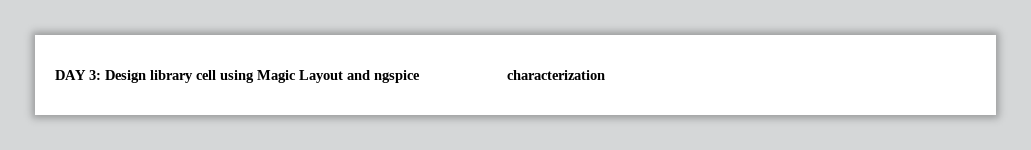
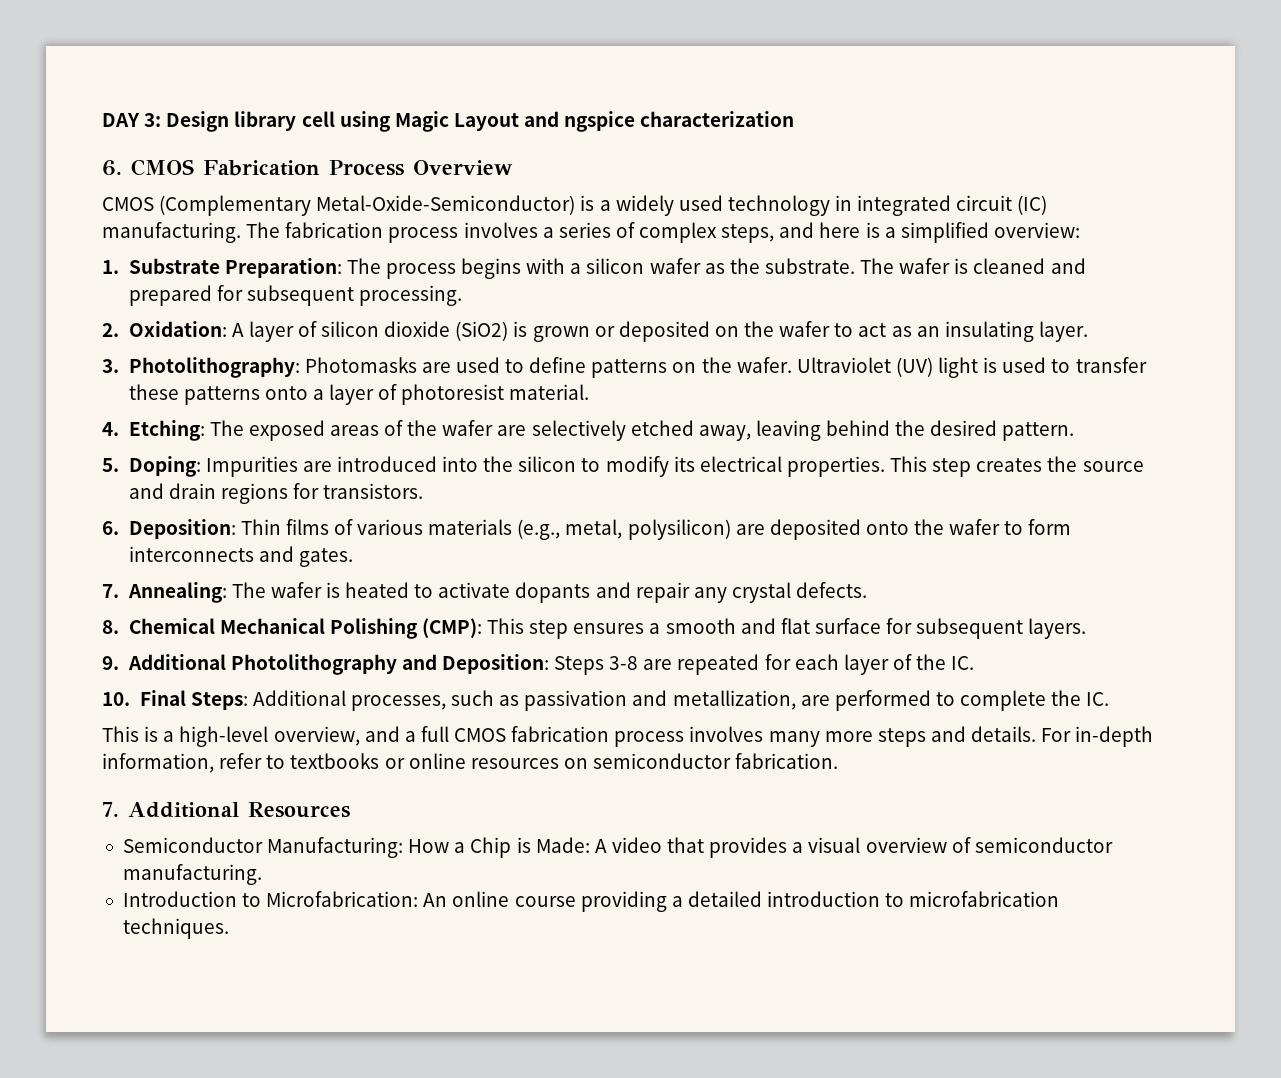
+ 6. CMOS Fabrication Process Overview
+ CMOS (Complementary Metal-Oxide-Semiconductor) is a widely used technology in integrated circuit (IC) manufacturing. The fabrication process involves a series of complex steps, and here is a simplified overview:
+ 1. Substrate Preparation: The process begins with a silicon wafer as the substrate. The wafer is cleaned and prepared for subsequent processing.
+ 2. Oxidation: A layer of silicon dioxide (SiO2) is grown or deposited on the wafer to act as an insulating layer.
+ 3. Photolithography: Photomasks are used to define patterns on the wafer. Ultraviolet (UV) light is used to transfer these patterns onto a layer of photoresist material.
+ 4. Etching: The exposed areas of the wafer are selectively etched away, leaving behind the desired pattern.
+ 5. Doping: Impurities are introduced into the silicon to modify its electrical properties. This step creates the source and drain regions for transistors.
+ 6. Deposition: Thin films of various materials (e.g., metal, polysilicon) are deposited onto the wafer to form interconnects and gates.
+ 7. Annealing: The wafer is heated to activate dopants and repair any crystal defects.
+ 8. Chemical Mechanical Polishing (CMP): This step ensures a smooth and flat surface for subsequent layers.
+ 9. Additional Photolithography and Deposition: Steps 3-8 are repeated for each layer of the IC.
+ 10. Final Steps: Additional processes, such as passivation and metallization, are performed to complete the IC.
+ This is a high-level overview, and a full CMOS fabrication process involves many more steps and details. For in-depth information, refer to textbooks or online resources on semiconductor fabrication.
+ 7. Additional Resources
+ Semiconductor Manufacturing: How a Chip is Made: A video that provides a visual overview of semiconductor manufacturing.
+ Introduction to Microfabrication: An online course providing a detailed introduction to microfabrication techniques.

